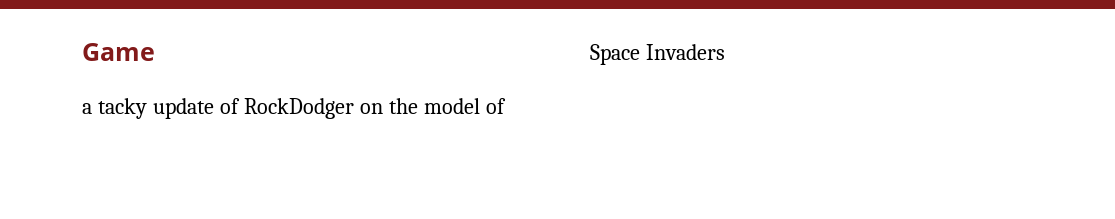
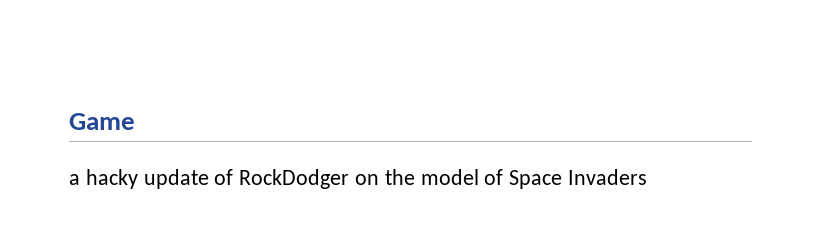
- a tacky update of RockDodger on the model of Space Invaders
+ a hacky update of RockDodger on the model of Space Invaders

